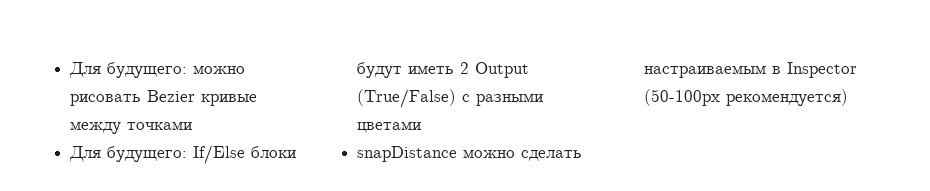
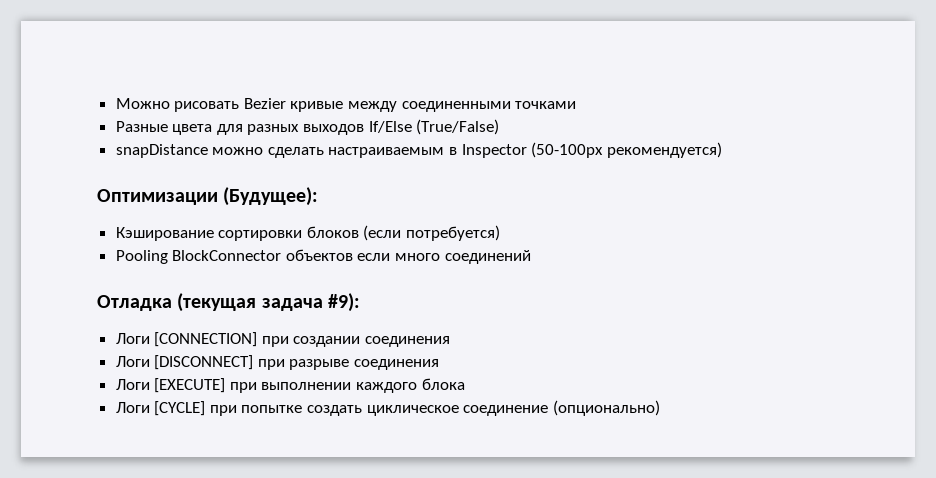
- Для будущего: можно рисовать Bezier кривые между точками
+ Можно рисовать Bezier кривые между соединенными точками
- Для будущего: If/Else блоки будут иметь 2 Output (True/False) с разными цветами
+ Разные цвета для разных выходов If/Else (True/False)
+ Оптимизации (Будущее):
+ Кэширование сортировки блоков (если потребуется)
+ Pooling BlockConnector объектов если много соединений
+ Отладка (текущая задача #9):
+ Логи [CONNECTION] при создании соединения
+ Логи [DISCONNECT] при разрыве соединения
+ Логи [EXECUTE] при выполнении каждого блока
+ Логи [CYCLE] при попытке создать циклическое соединение (опционально)

